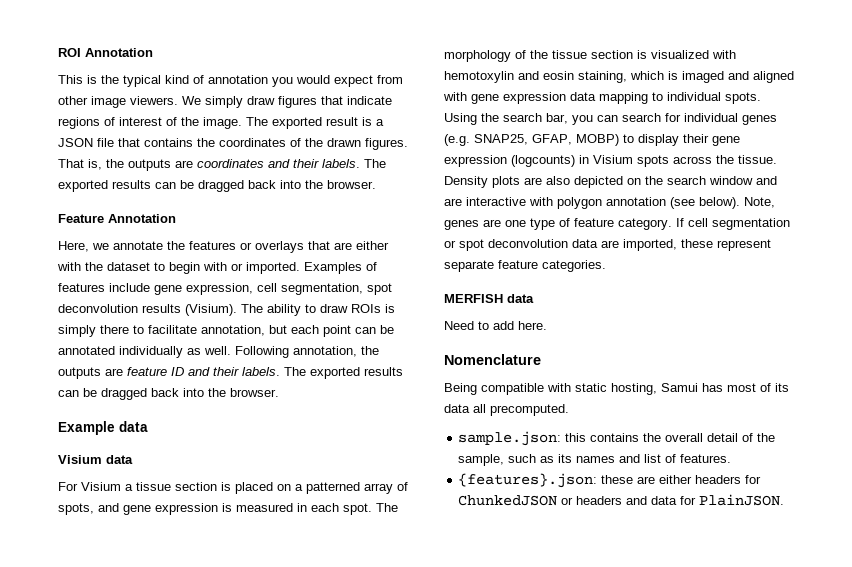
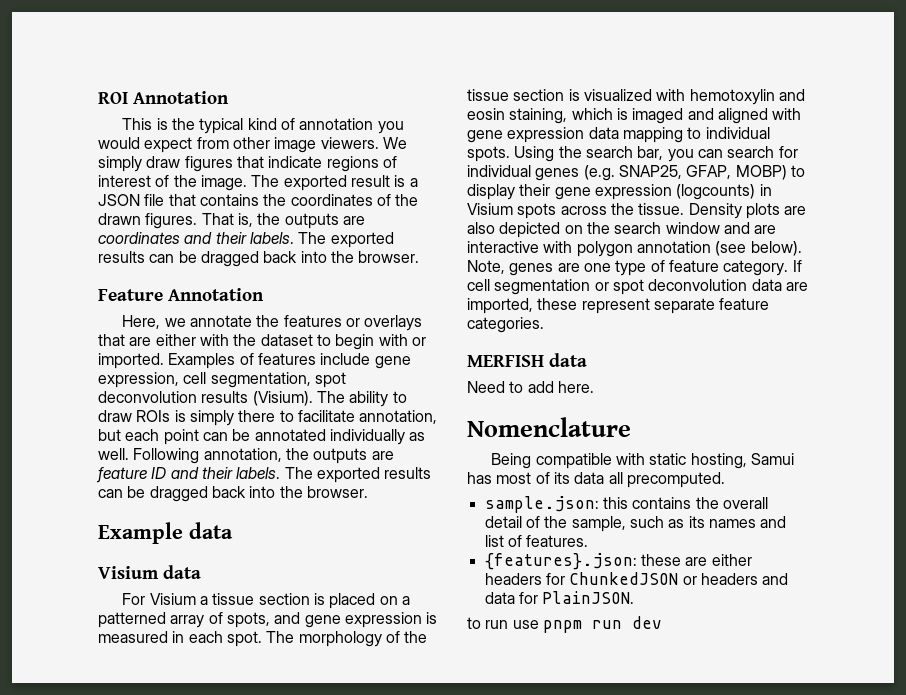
+ to run use pnpm run dev

